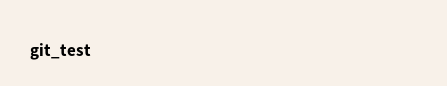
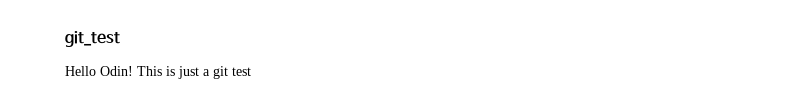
+ Hello Odin! This is just a git test

